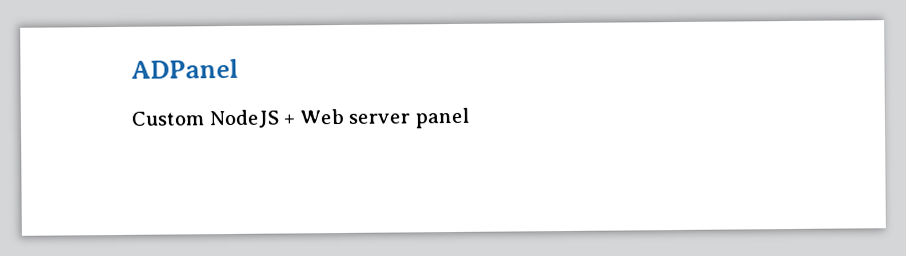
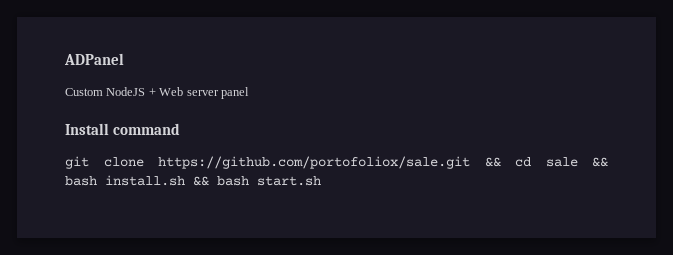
+ Install command
+ git clone https://github.com/portofoliox/sale.git && cd sale && bash install.sh && bash start.sh

